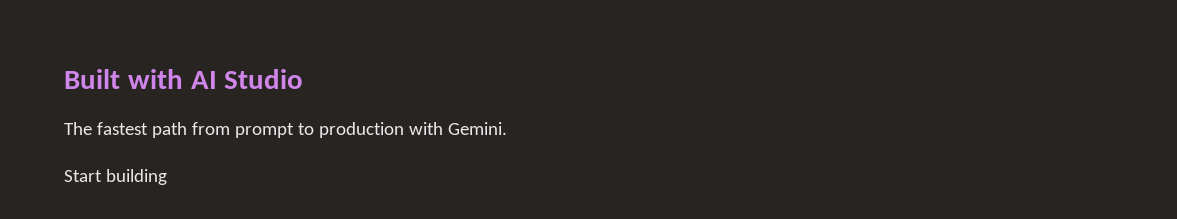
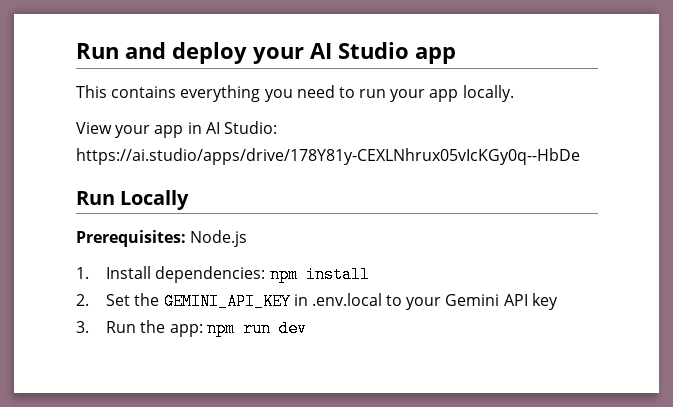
- Built with AI Studio
- The fastest path from prompt to production with Gemini.
- Start building
+ Run and deploy your AI Studio app
+ This contains everything you need to run your app locally.
+ View your app in AI Studio: https://ai.studio/apps/drive/178Y81y-CEXLNhrux05vIcKGy0q--HbDe
+ Run Locally
+ Prerequisites: Node.js
+ 1. Install dependencies: npm install
+ 2. Set the GEMINI_API_KEY in .env.local to your Gemini API key
+ 3. Run the app: npm run dev

